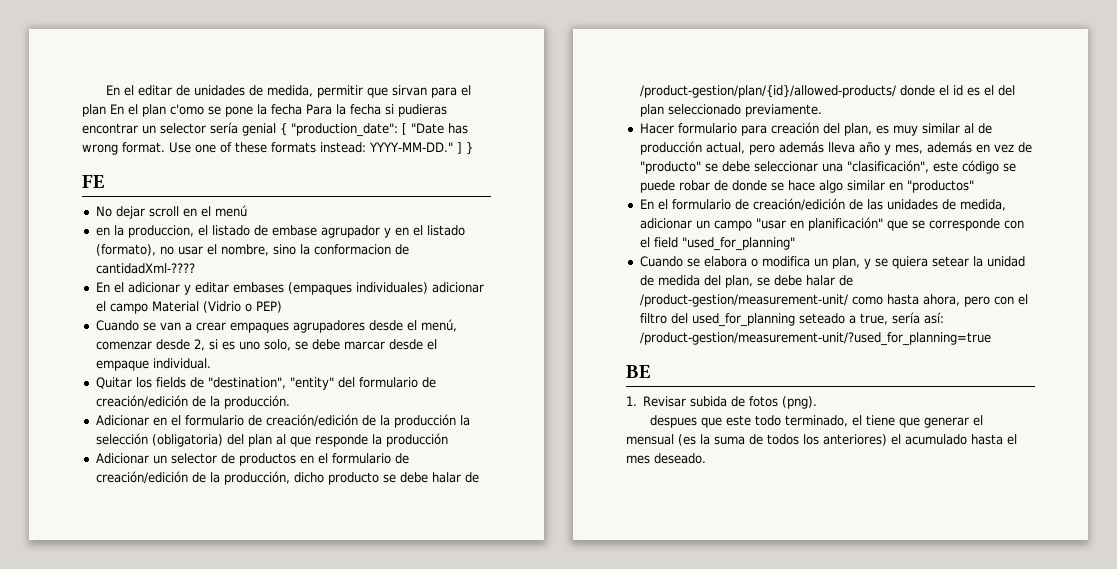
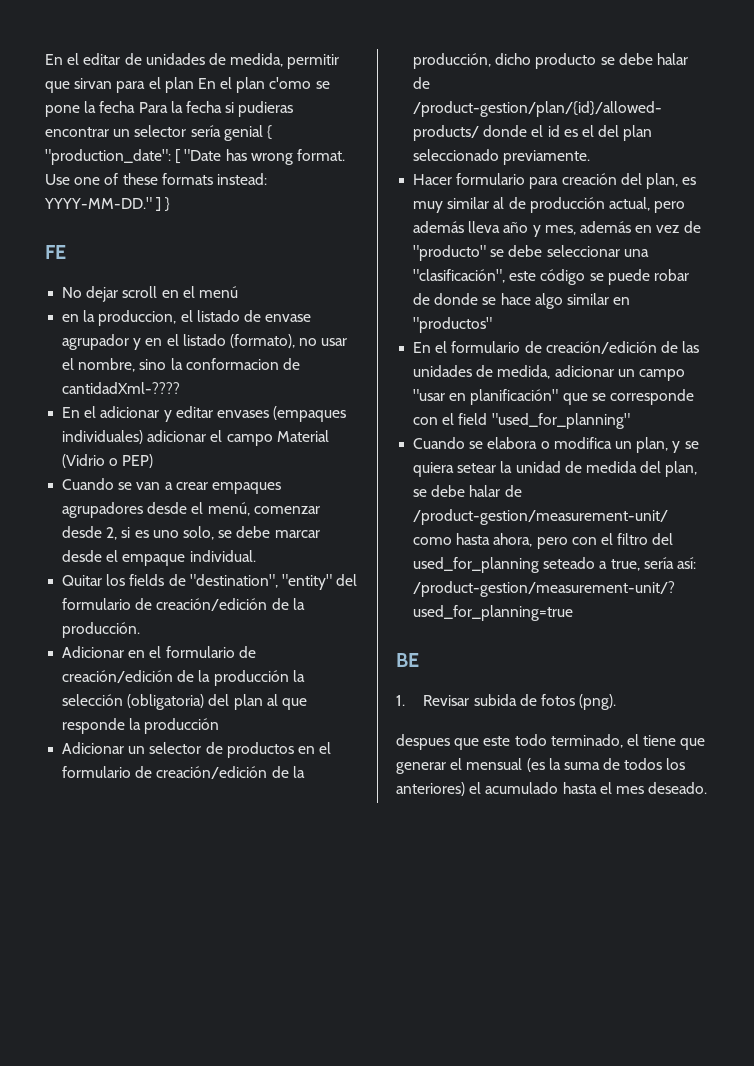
- en la produccion, el listado de embase agrupador y en el listado (formato), no usar el nombre, sino la conformacion de cantidadXml-????
+ en la produccion, el listado de envase agrupador y en el listado (formato), no usar el nombre, sino la conformacion de cantidadXml-????
- En el adicionar y editar embases (empaques individuales) adicionar el campo Material (Vidrio o PEP)
+ En el adicionar y editar envases (empaques individuales) adicionar el campo Material (Vidrio o PEP)

